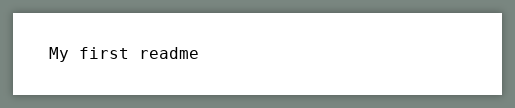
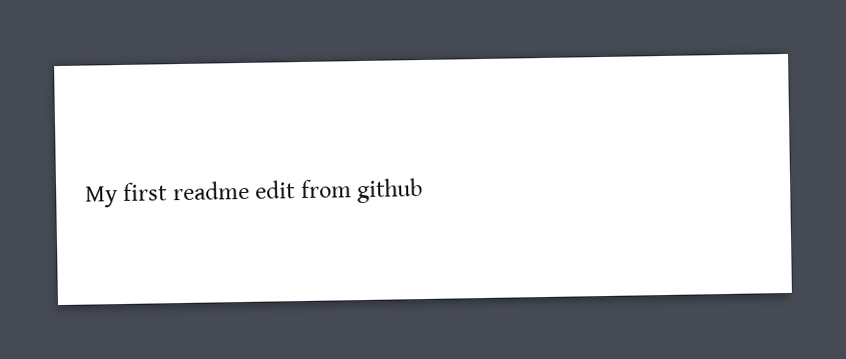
- My first readme
+ My first readme edit from github

